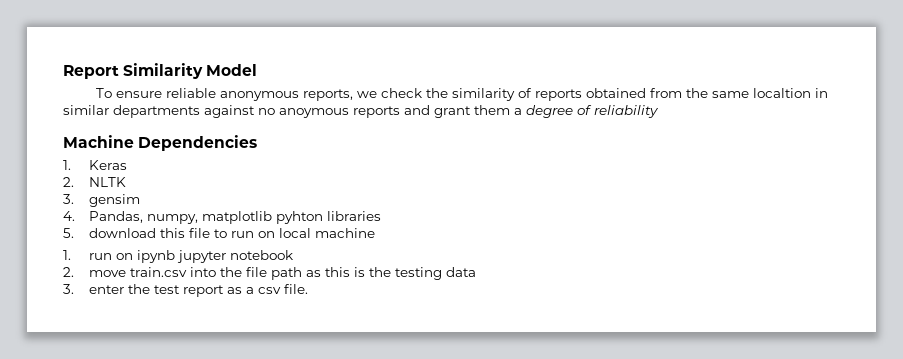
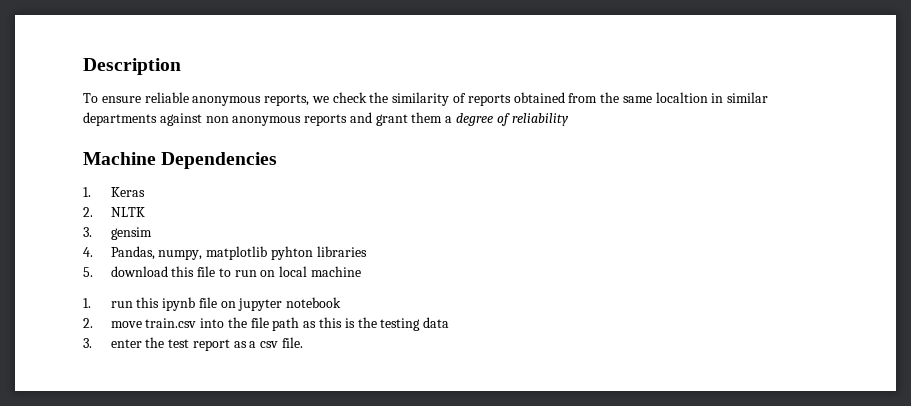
- Report Similarity Model
+ Description
- To ensure reliable anonymous reports, we check the similarity of reports obtained from the same localtion in similar departments against no anoymous reports and grant them a degree of reliability
+ To ensure reliable anonymous reports, we check the similarity of reports obtained from the same localtion in similar departments against non anonymous reports and grant them a degree of reliability
- 1. run on ipynb jupyter notebook
+ 1. run this ipynb file on jupyter notebook

